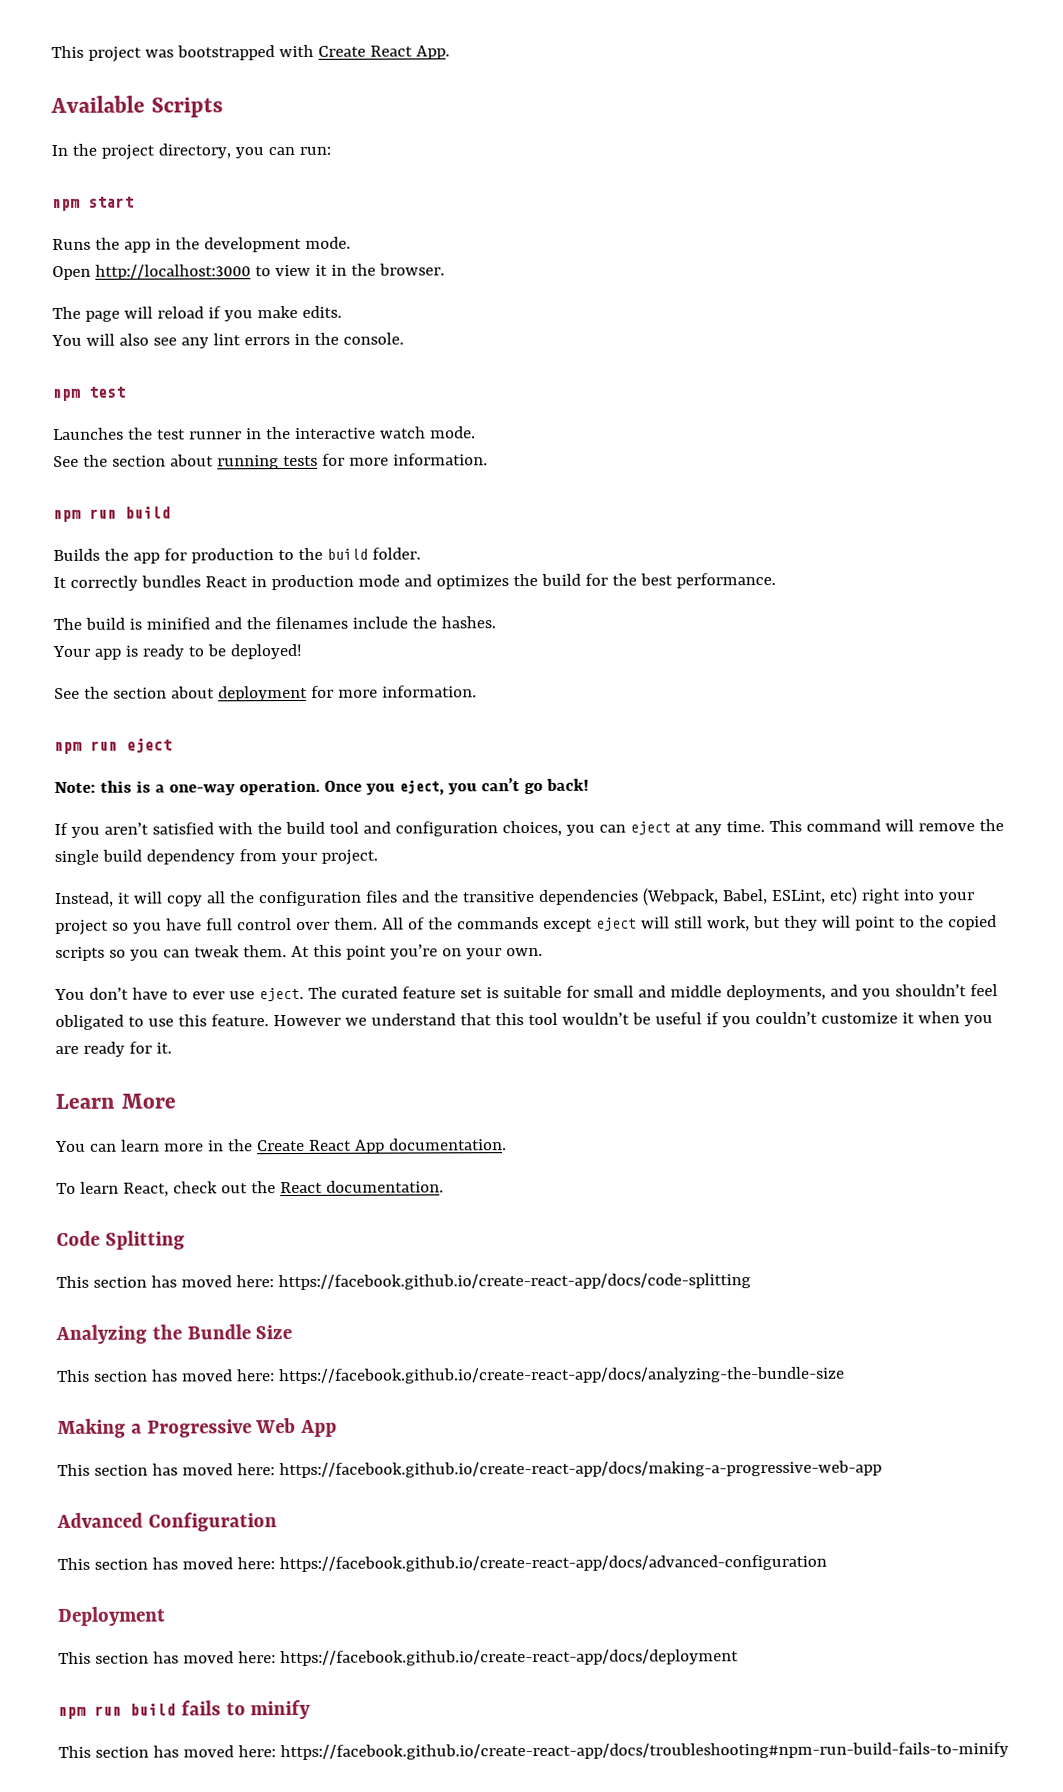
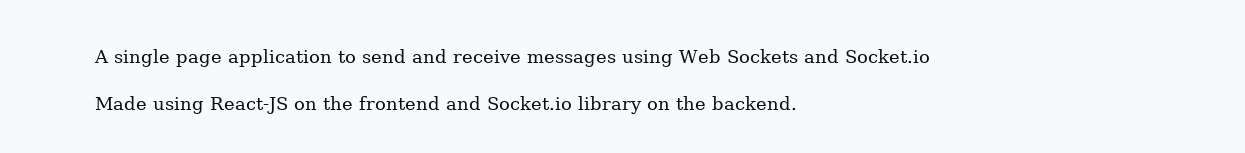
- This project was bootstrapped with Create React App.
- Available Scripts
- In the project directory, you can run:
- npm start
- Runs the app in the development mode.
- Open http://localhost:3000 to view it in the browser.
- The page will reload if you make edits.
- You will also see any lint errors in the console.
- npm test
- Launches the test runner in the interactive watch mode.
- See the section about running tests for more information.
- npm run build
- Builds the app for production to the build folder.
- It correctly bundles React in production mode and optimizes the build for the best performance.
- The build is minified and the filenames include the hashes.
- Your app is ready to be deployed!
- See the section about deployment for more information.
- npm run eject
- Note: this is a one-way operation. Once you eject, you can’t go back!
- If you aren’t satisfied with the build tool and configuration choices, you can eject at any time. This command will remove the single build dependency from your project.
- Instead, it will copy all the configuration files and the transitive dependencies (Webpack, Babel, ESLint, etc) right into your project so you have full control over them. All of the commands except eject will still work, but they will point to the copied scripts so you can tweak them. At this point you’re on your own.
- You don’t have to ever use eject. The curated feature set is suitable for small and middle deployments, and you shouldn’t feel obligated to use this feature. However we understand that this tool wouldn’t be useful if you couldn’t customize it when you are ready for it.
- Learn More
- You can learn more in the Create React App documentation.
- To learn React, check out the React documentation.
- Code Splitting
- This section has moved here: https://facebook.github.io/create-react-app/docs/code-splitting
- Analyzing the Bundle Size
- This section has moved here: https://facebook.github.io/create-react-app/docs/analyzing-the-bundle-size
- Making a Progressive Web App
- This section has moved here: https://facebook.github.io/create-react-app/docs/making-a-progressive-web-app
- Advanced Configuration
- This section has moved here: https://facebook.github.io/create-react-app/docs/advanced-configuration
- Deployment
- This section has moved here: https://facebook.github.io/create-react-app/docs/deployment
- npm run build fails to minify
- This section has moved here: https://facebook.github.io/create-react-app/docs/troubleshooting#npm-run-build-fails-to-minify
+ A single page application to send and receive messages using Web Sockets and Socket.io
+ Made using React-JS on the frontend and Socket.io library on the backend.

